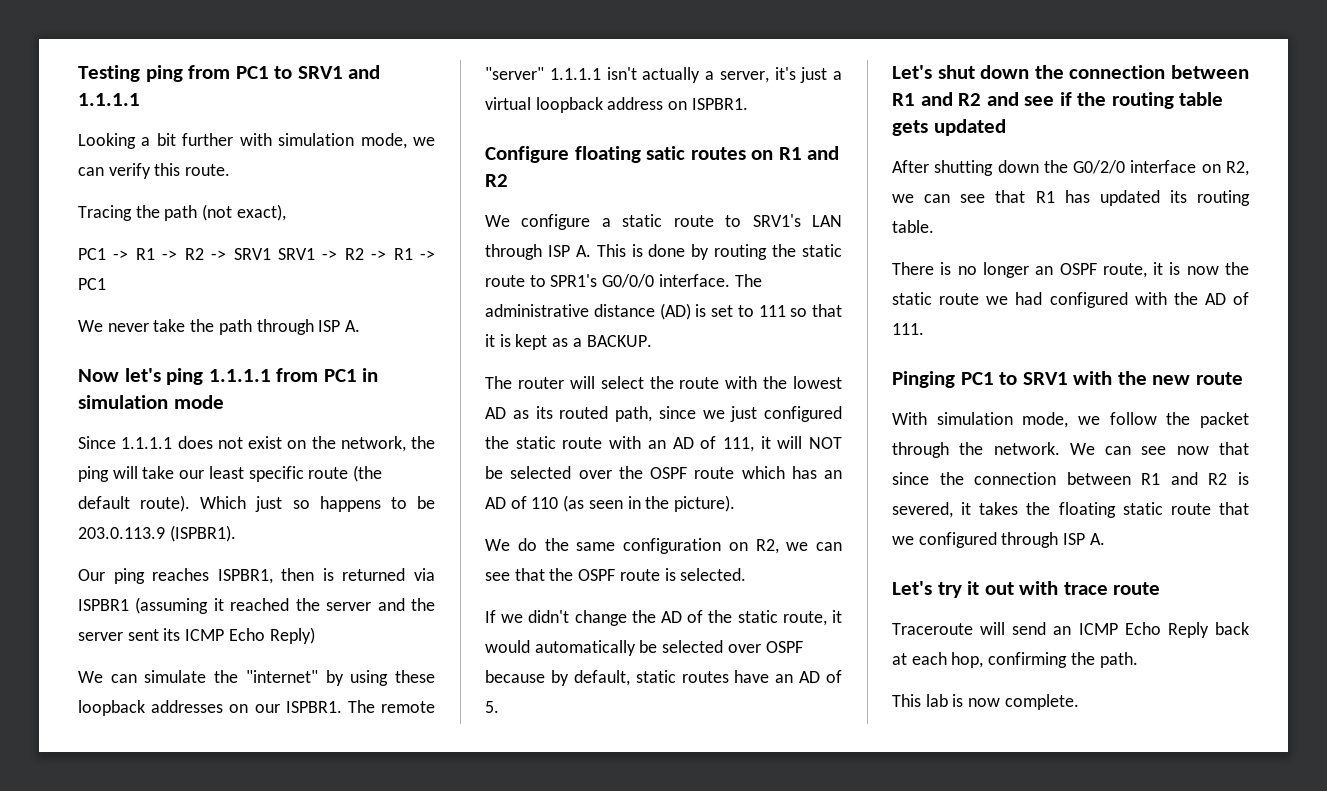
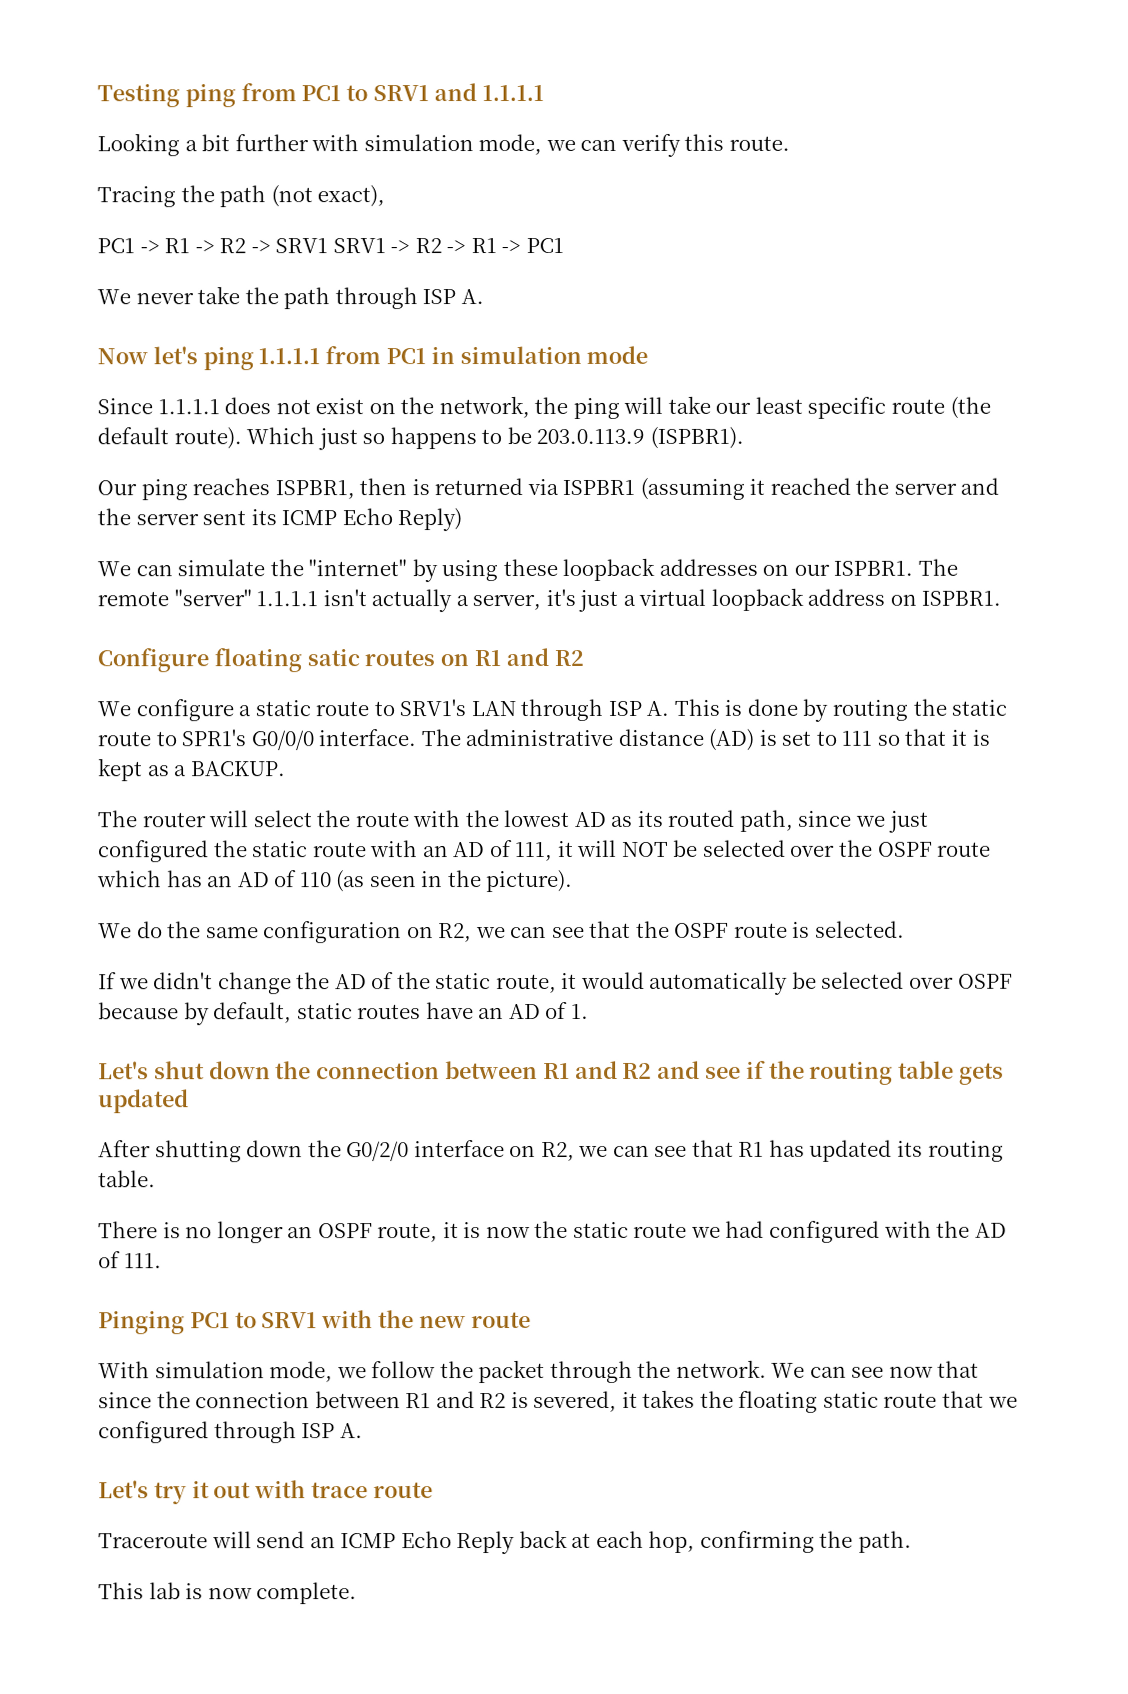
- If we didn't change the AD of the static route, it would automatically be selected over OSPF because by default, static routes have an AD of 5.
+ If we didn't change the AD of the static route, it would automatically be selected over OSPF because by default, static routes have an AD of 1.

